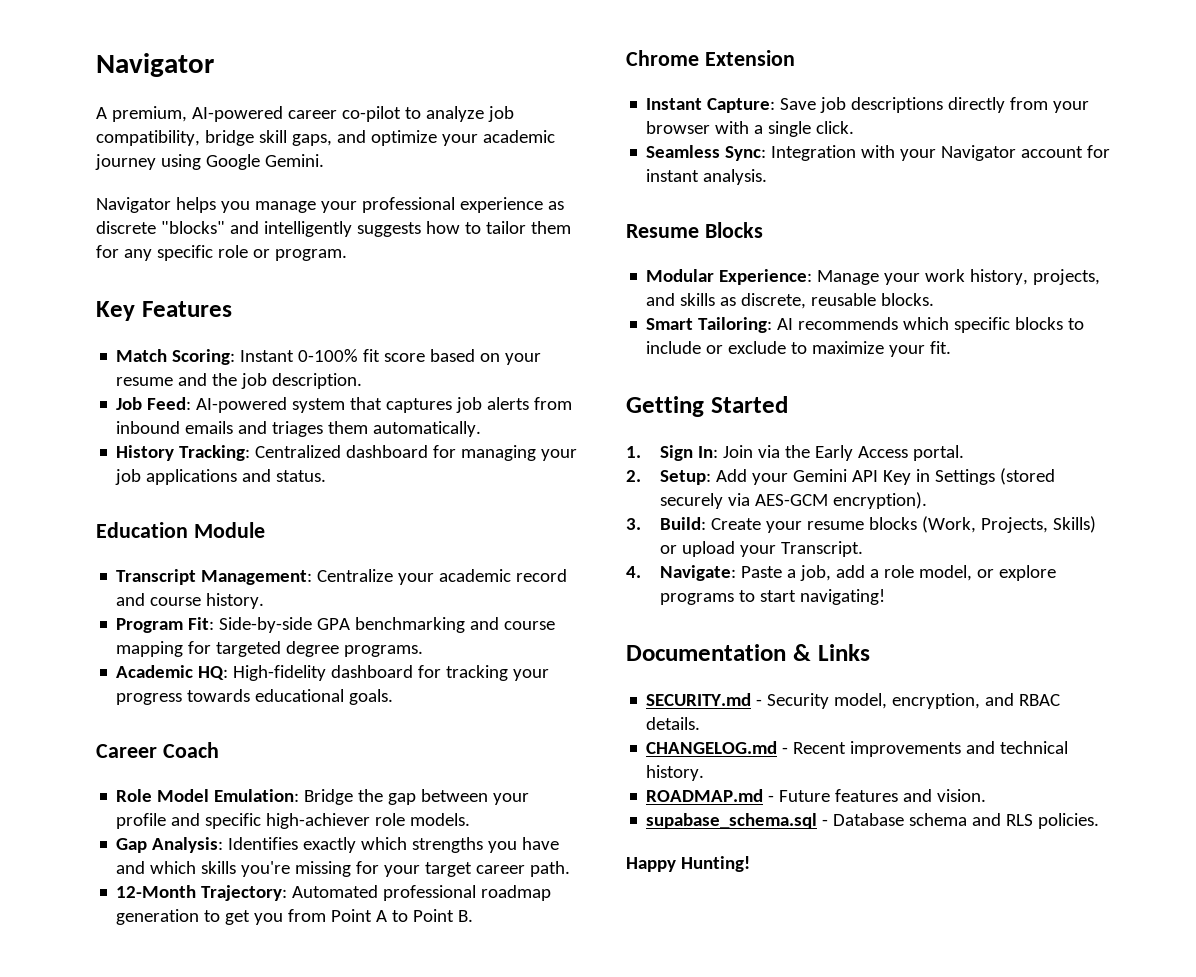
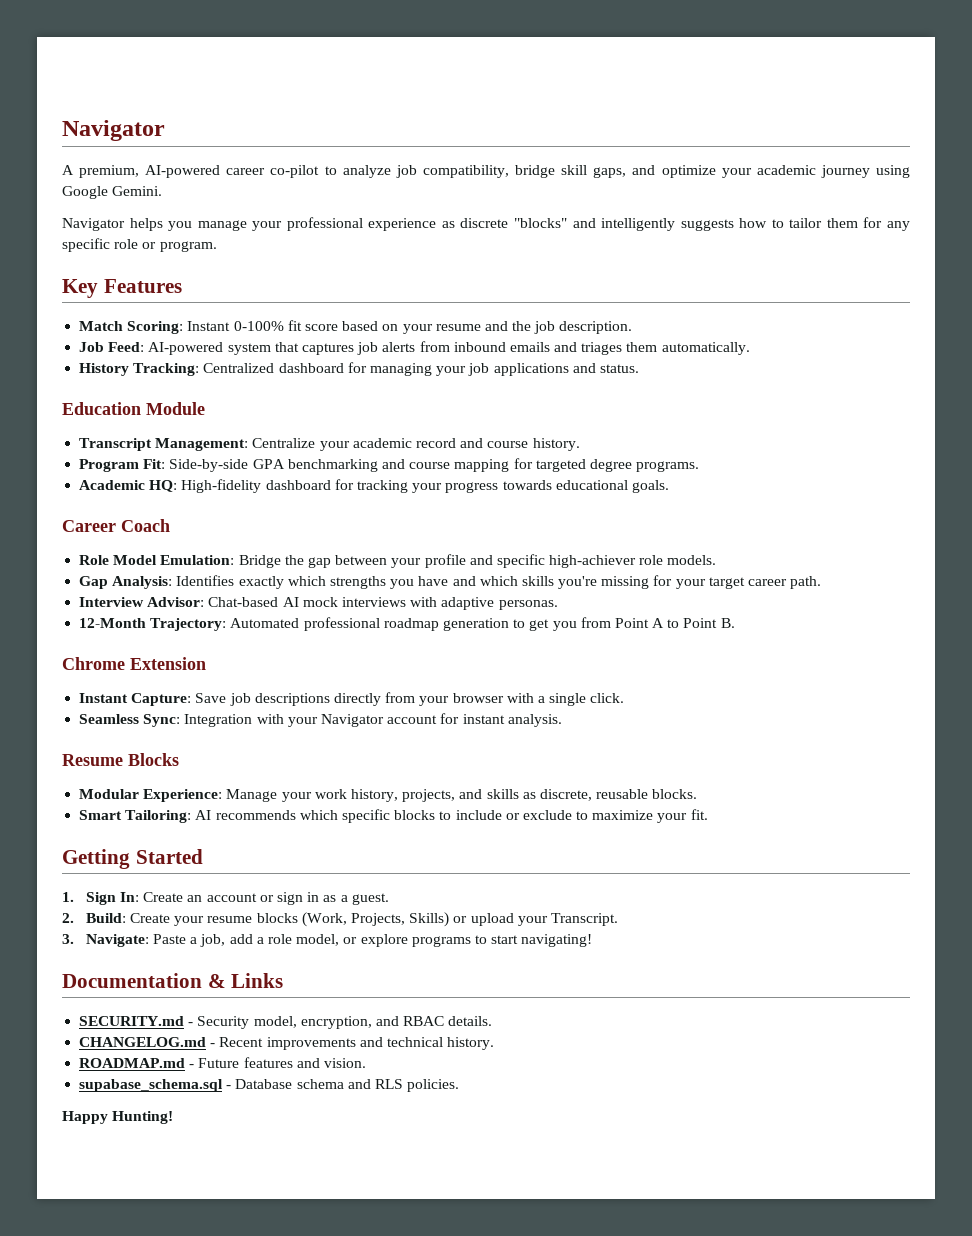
+ Interview Advisor: Chat-based AI mock interviews with adaptive personas.
- 1. Sign In: Join via the Early Access portal.
- 2. Setup: Add your Gemini API Key in Settings (stored securely via AES-GCM encryption).
- 3. Build: Create your resume blocks (Work, Projects, Skills) or upload your Transcript.
+ 1. Sign In: Create an account or sign in as a guest.
+ 2. Build: Create your resume blocks (Work, Projects, Skills) or upload your Transcript.
- 4. Navigate: Paste a job, add a role model, or explore programs to start navigating!
+ 3. Navigate: Paste a job, add a role model, or explore programs to start navigating!

